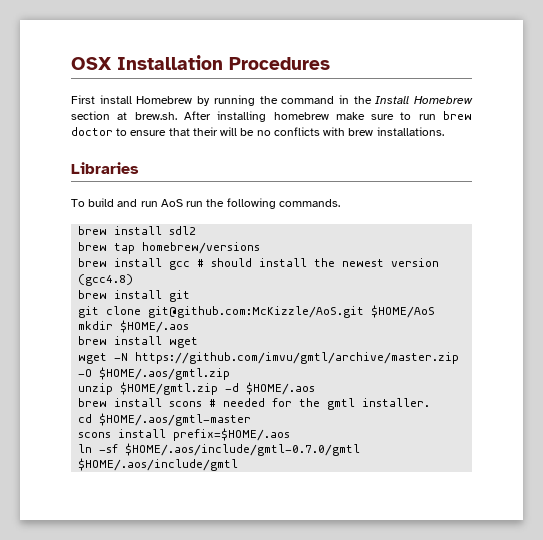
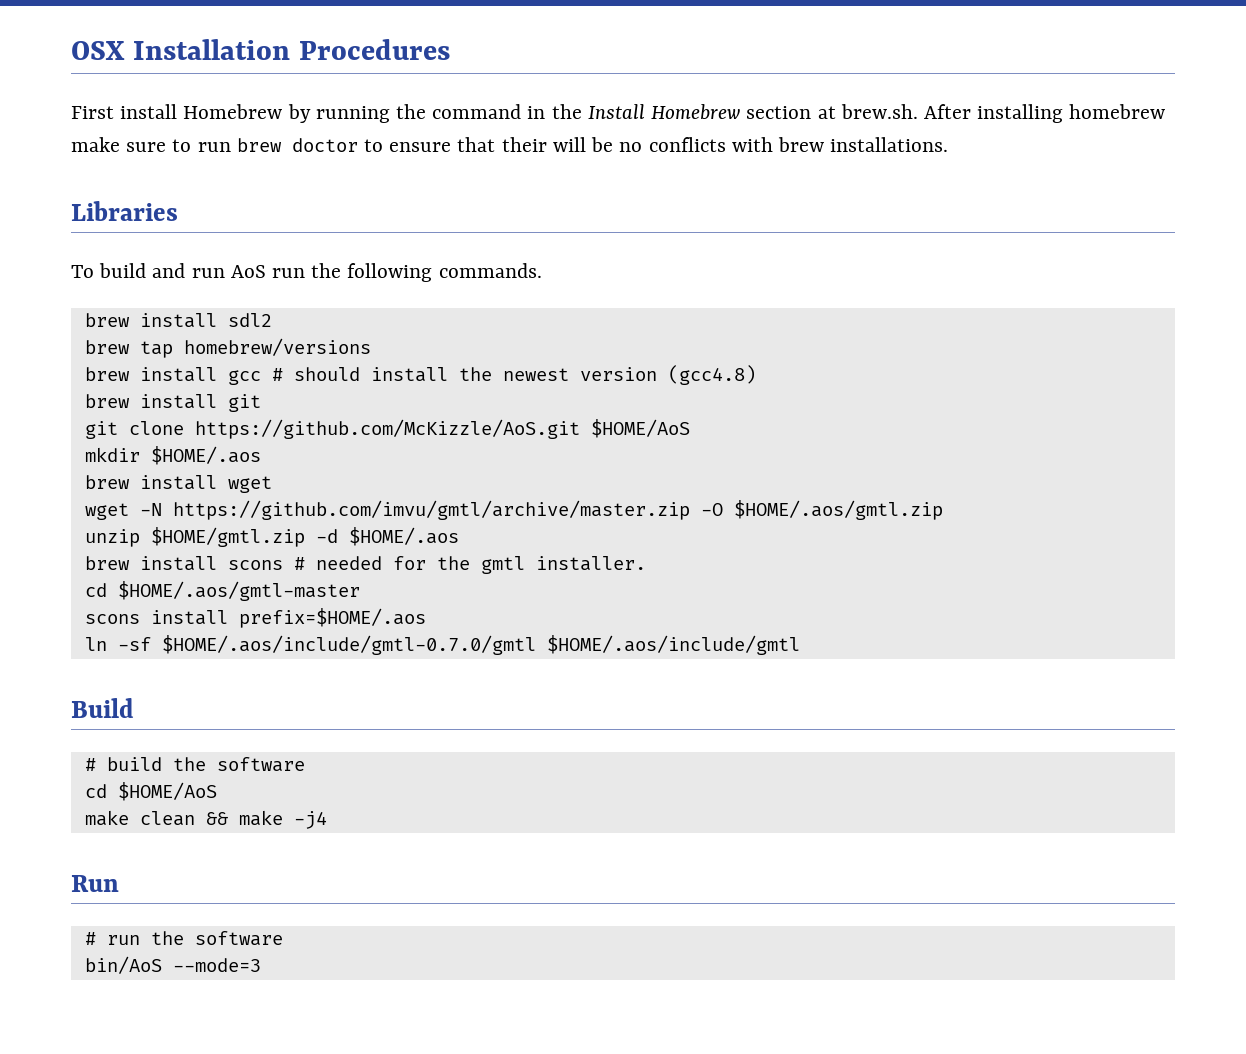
- git clone git@github.com:McKizzle/AoS.git $HOME/AoS
+ git clone https://github.com/McKizzle/AoS.git $HOME/AoS
+ Build
+ # build the software
+ cd $HOME/AoS
+ make clean && make -j4
+ Run
+ # run the software
+ bin/AoS --mode=3

